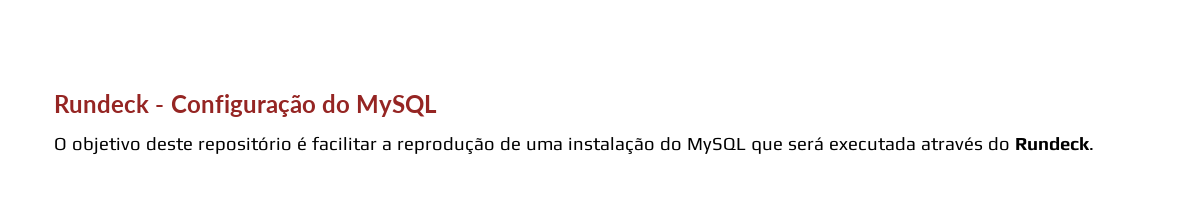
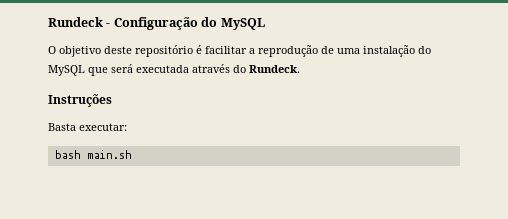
+ Instruções
+ Basta executar:
+ bash main.sh

